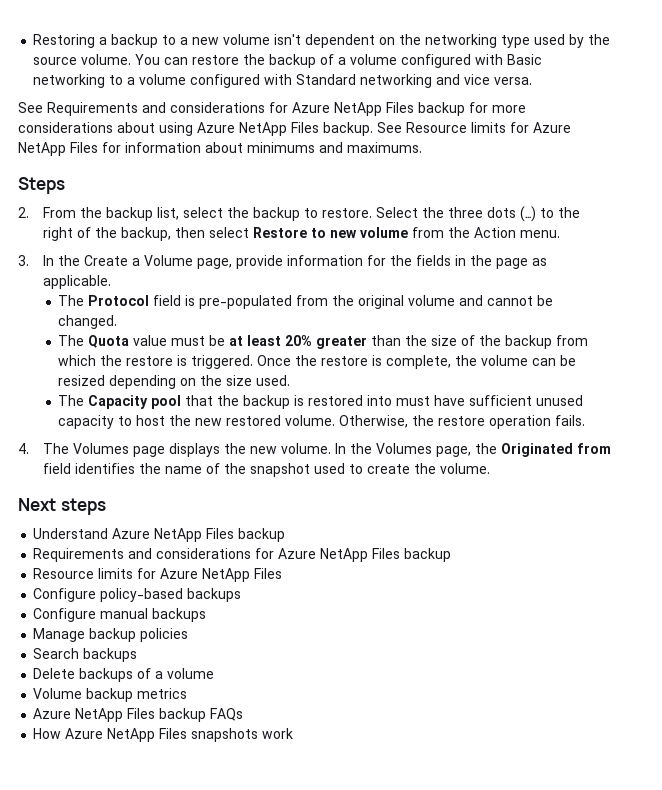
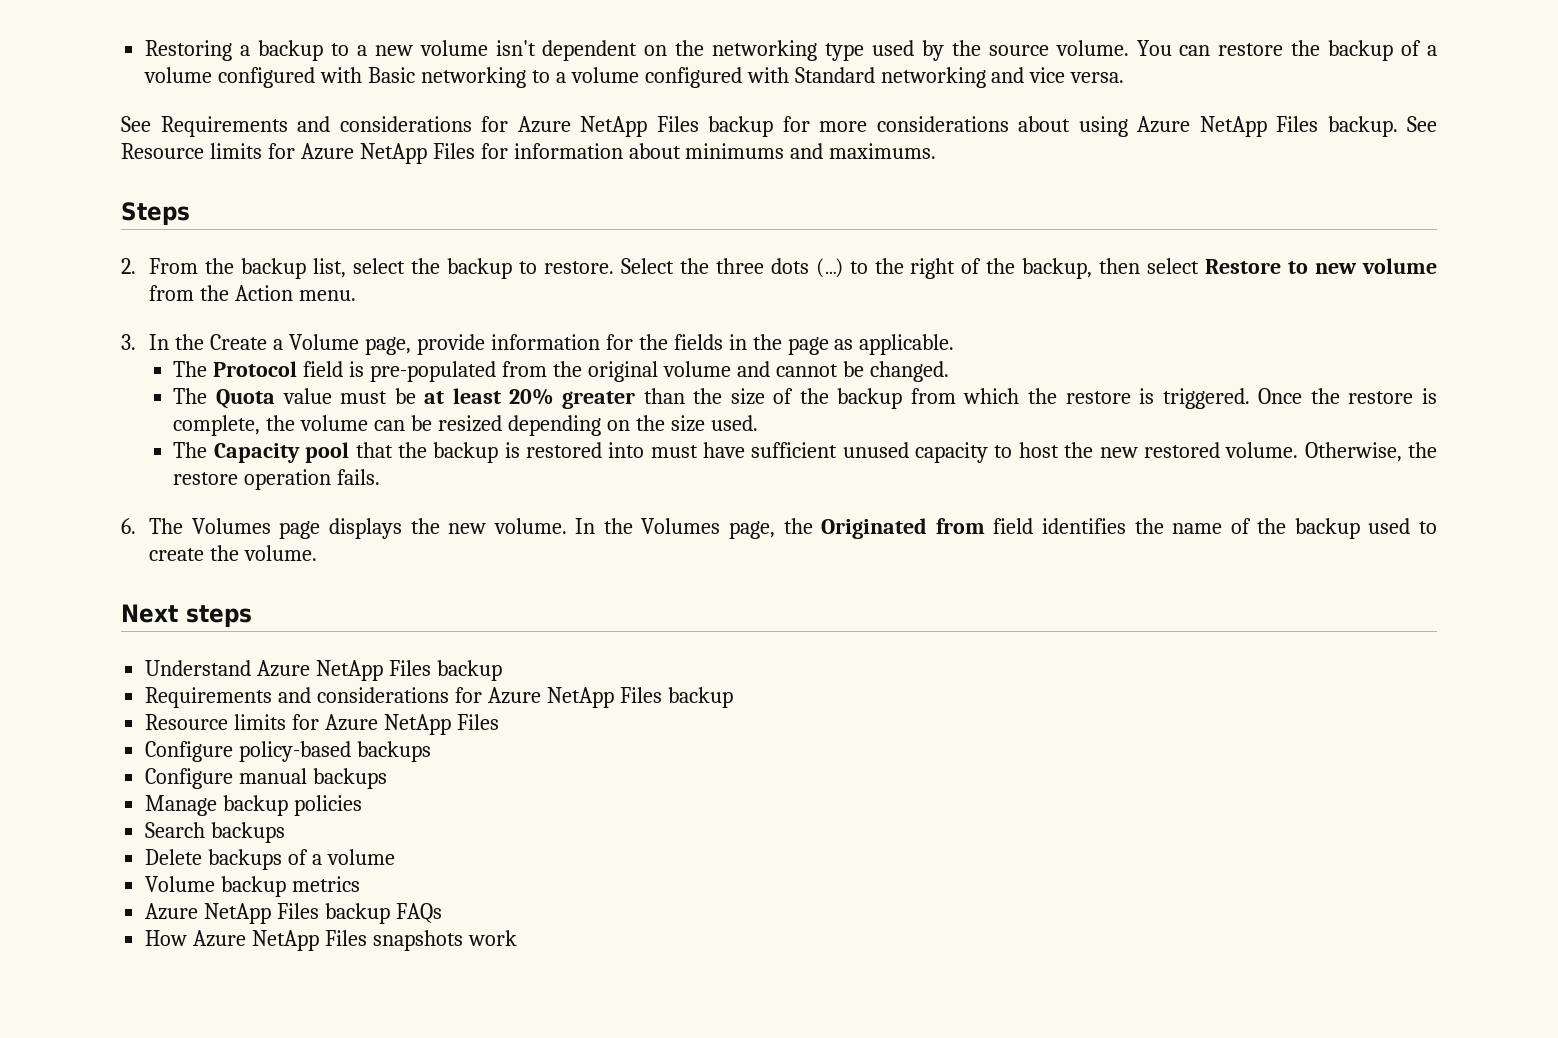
- 4. The Volumes page displays the new volume.
+ 6. The Volumes page displays the new volume.
- In the Volumes page, the Originated from field identifies the name of the snapshot used to create the volume.
+ In the Volumes page, the Originated from field identifies the name of the backup used to create the volume.

